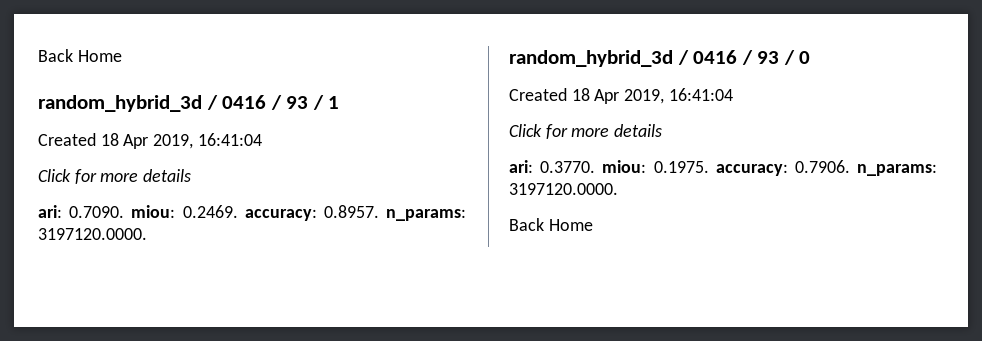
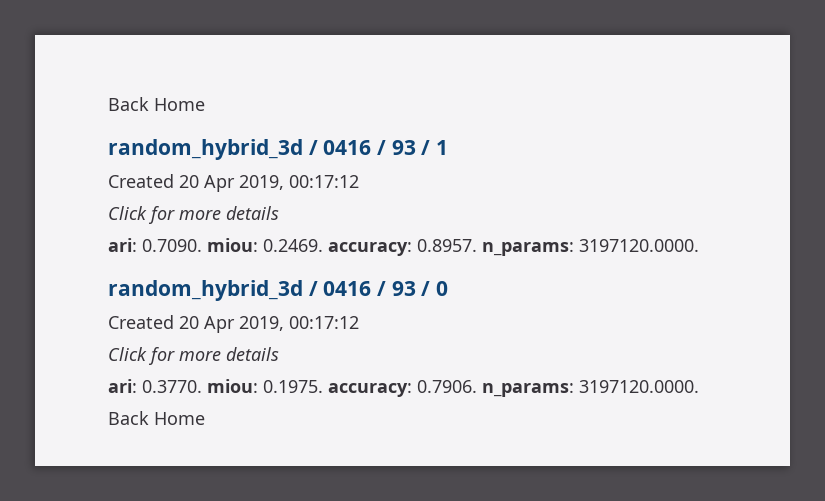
  random_hybrid_3d / 0416 / 93 / 1
- Created 18 Apr 2019, 16:41:04
+ Created 20 Apr 2019, 00:17:12
  random_hybrid_3d / 0416 / 93 / 0
- Created 18 Apr 2019, 16:41:04
+ Created 20 Apr 2019, 00:17:12

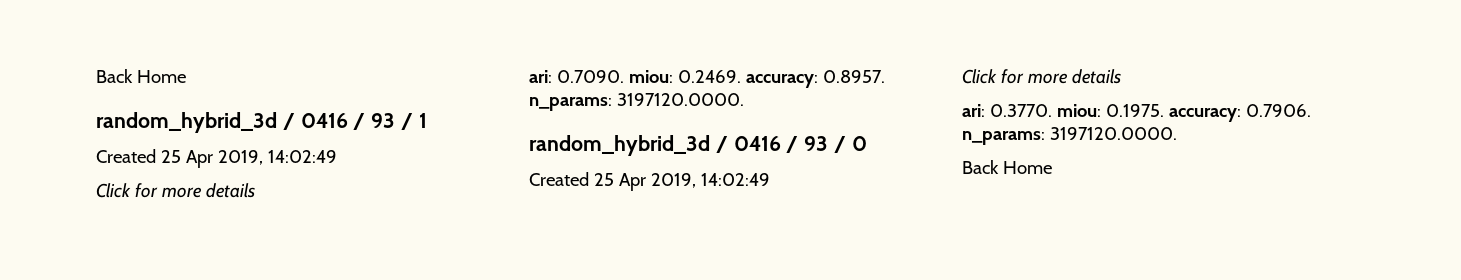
  random_hybrid_3d / 0416 / 93 / 1
- Created 20 Apr 2019, 00:17:12
+ Created 25 Apr 2019, 14:02:49
  random_hybrid_3d / 0416 / 93 / 0
- Created 20 Apr 2019, 00:17:12
+ Created 25 Apr 2019, 14:02:49

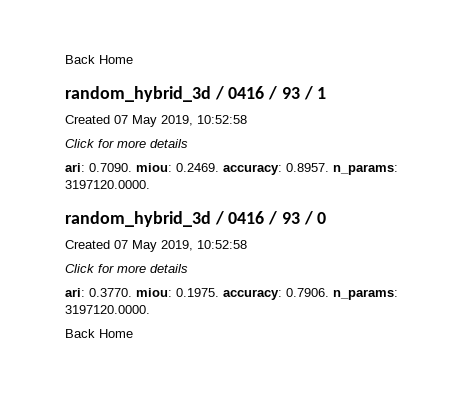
  random_hybrid_3d / 0416 / 93 / 1
- Created 25 Apr 2019, 14:02:49
+ Created 07 May 2019, 10:52:58
  random_hybrid_3d / 0416 / 93 / 0
- Created 25 Apr 2019, 14:02:49
+ Created 07 May 2019, 10:52:58

